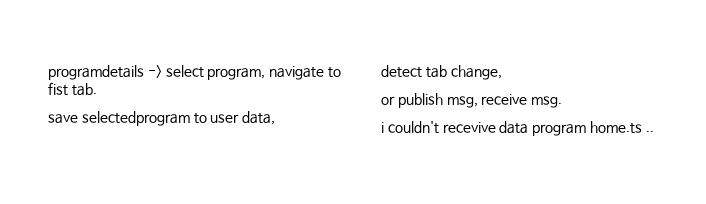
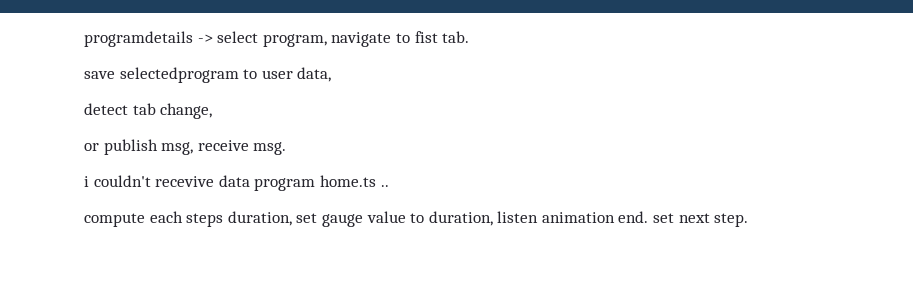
+ compute each steps duration, set gauge value to duration, listen animation end. set next step.

